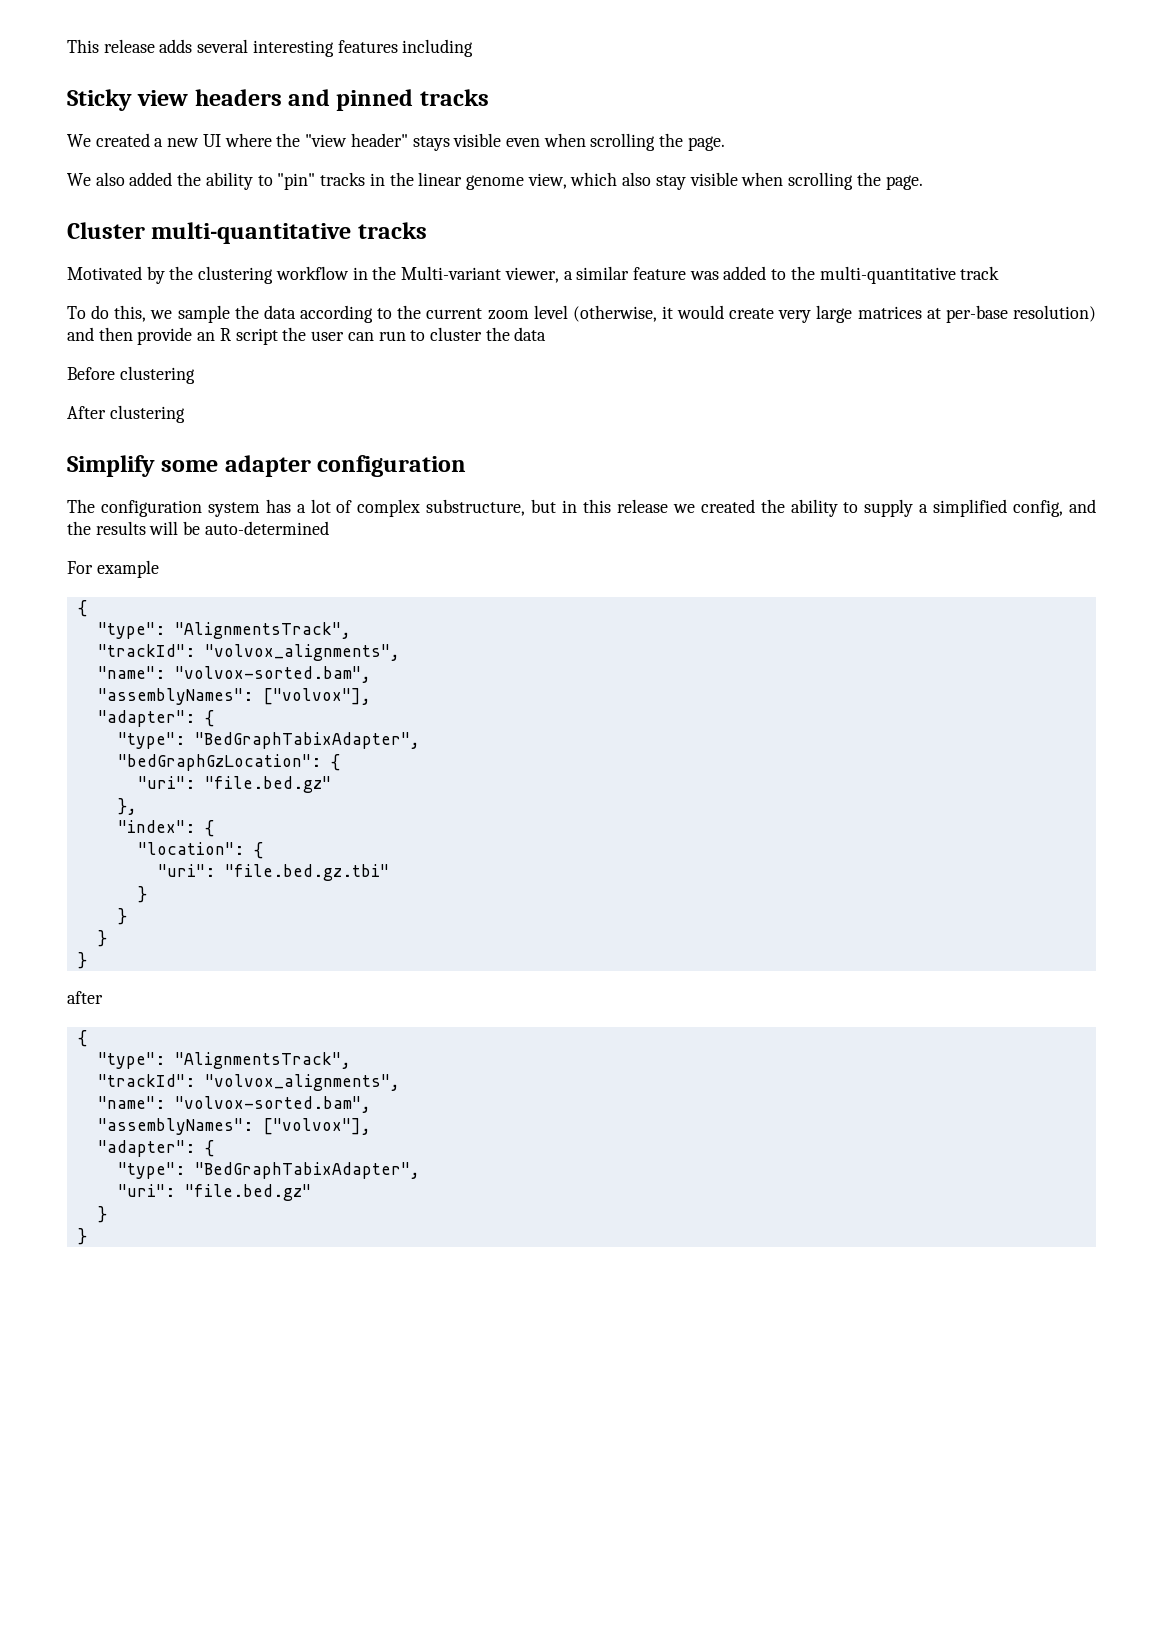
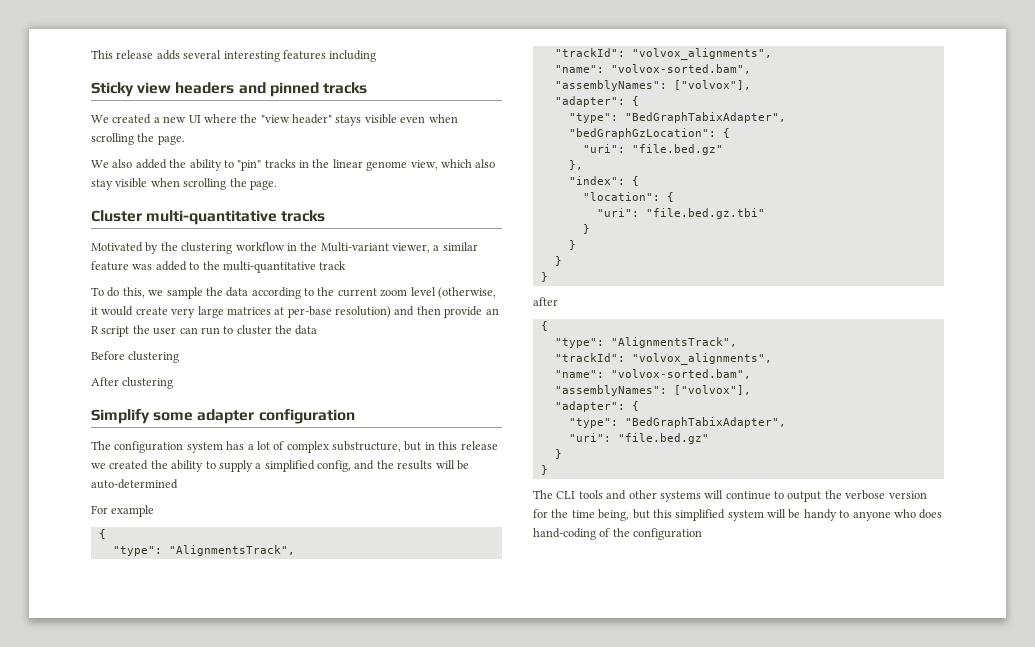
+ The CLI tools and other systems will continue to output the verbose version for the time being, but this simplified system will be handy to anyone who does hand-coding of the configuration

